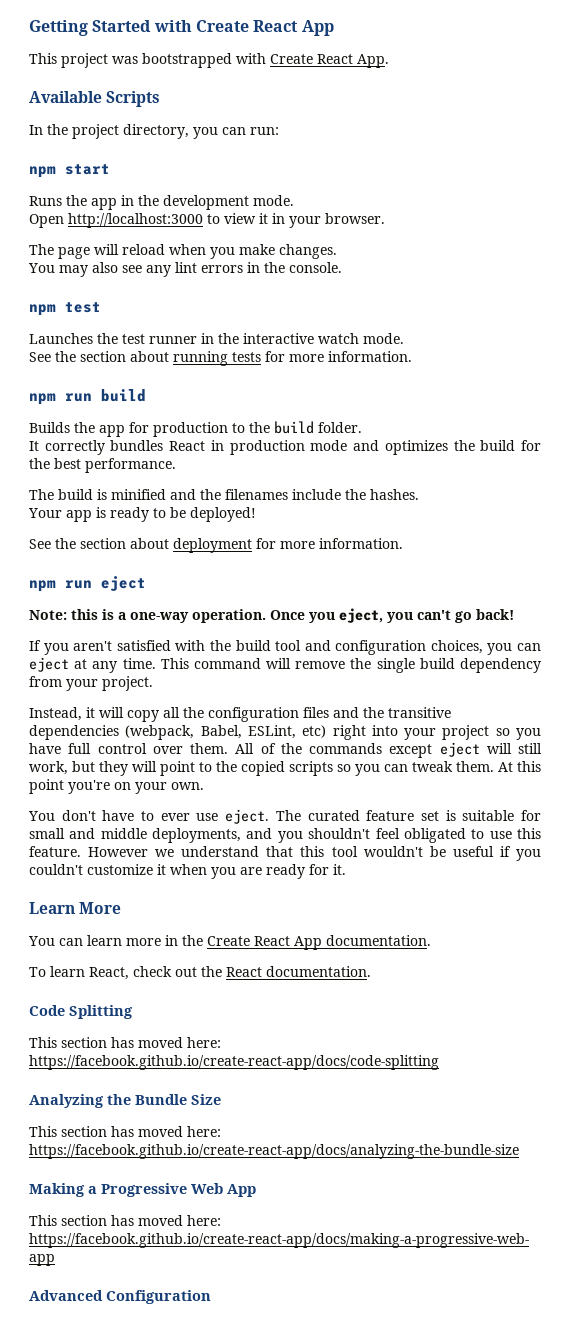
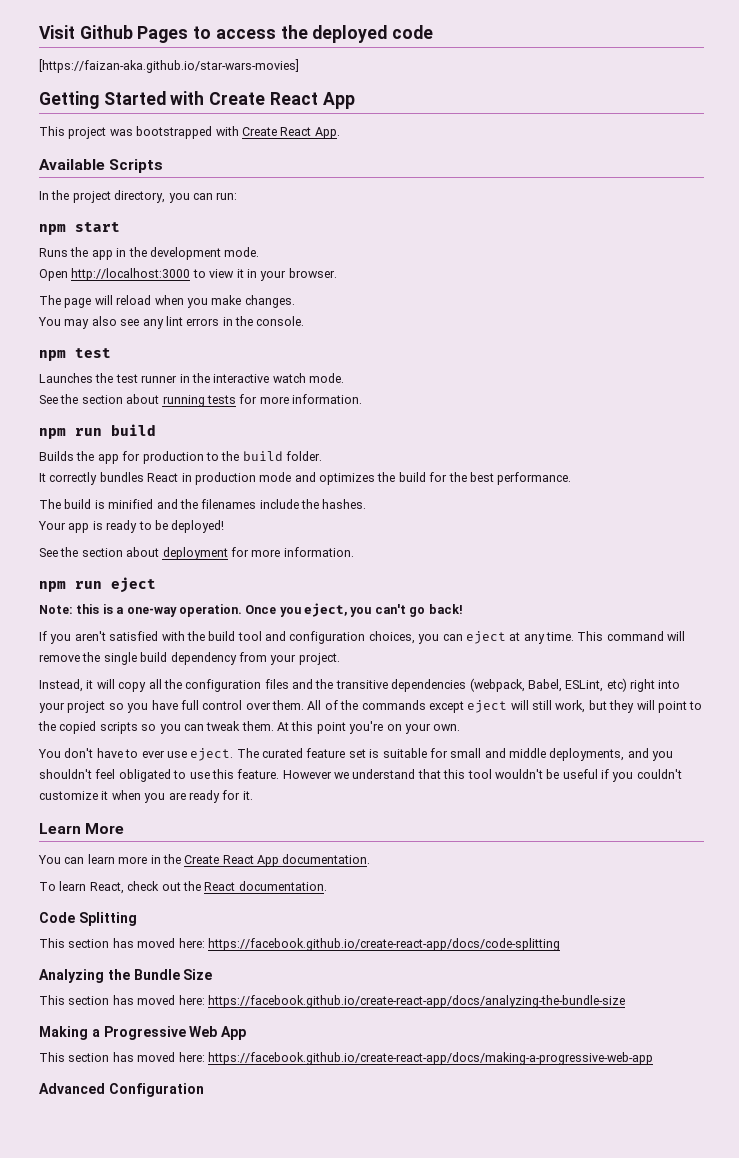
+ Visit Github Pages to access the deployed code
+ [https://faizan-aka.github.io/star-wars-movies]

